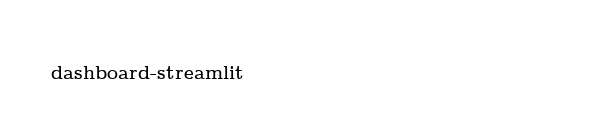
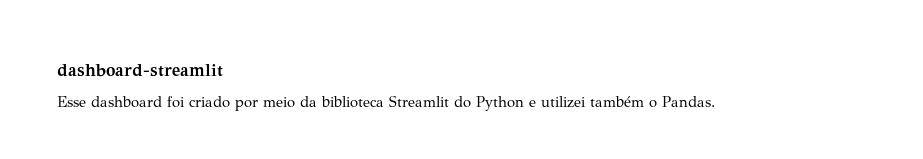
+ Esse dashboard foi criado por meio da biblioteca Streamlit do Python e utilizei também o Pandas.

